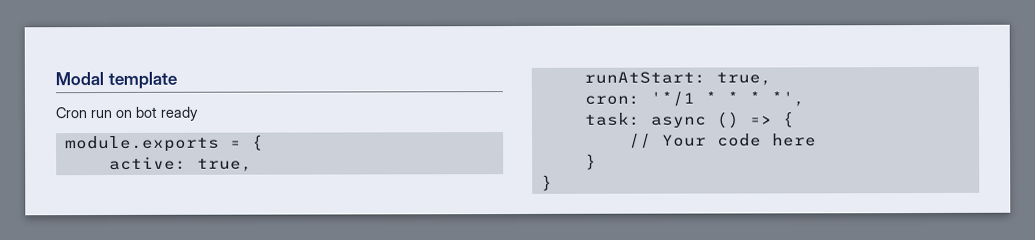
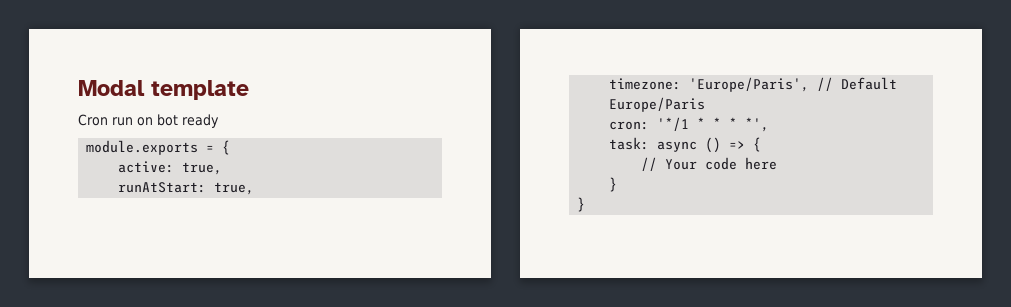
+ timezone: 'Europe/Paris', // Default Europe/Paris

